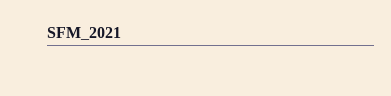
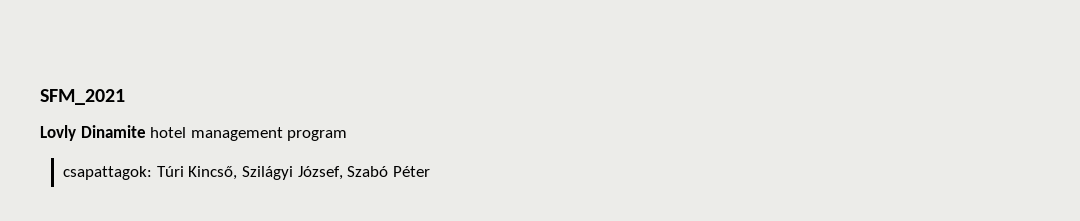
+ Lovly Dinamite hotel management program
+ csapattagok: Túri Kincső, Szilágyi József, Szabó Péter

